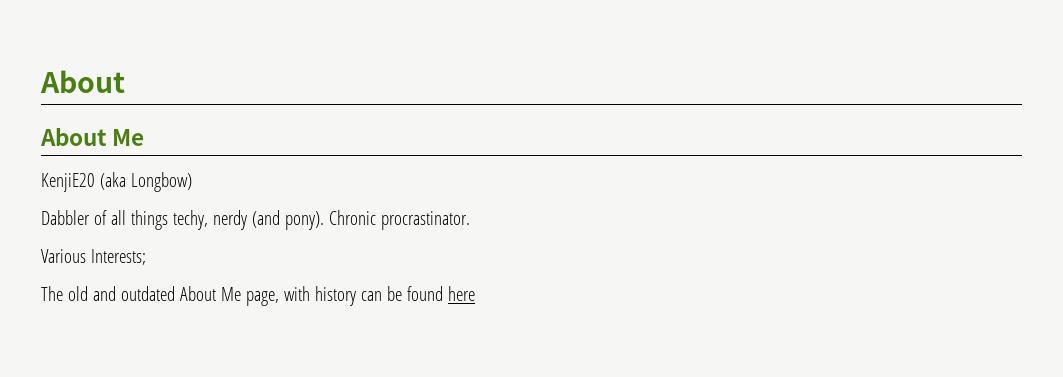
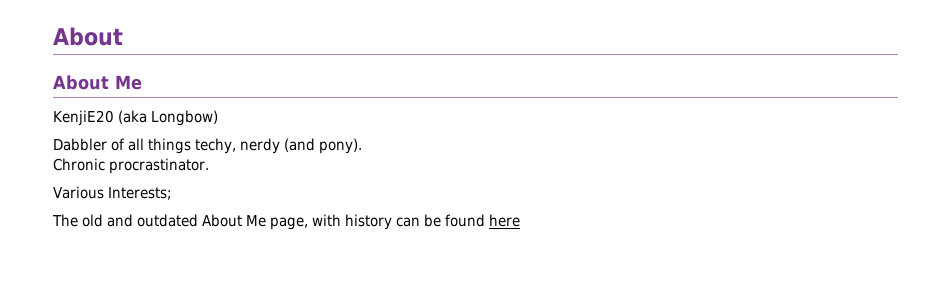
- Dabbler of all things techy, nerdy (and pony). Chronic procrastinator.
+ Dabbler of all things techy, nerdy (and pony).
+ Chronic procrastinator.

